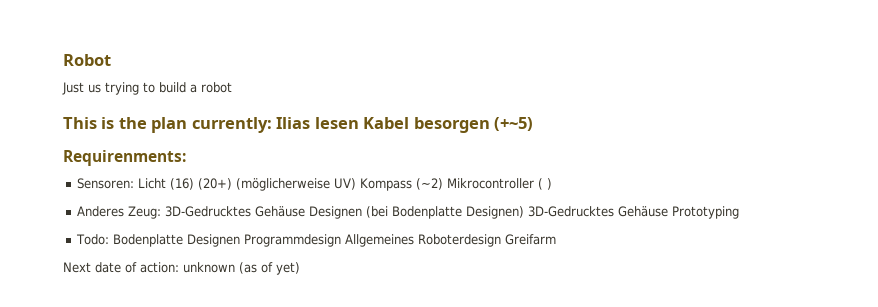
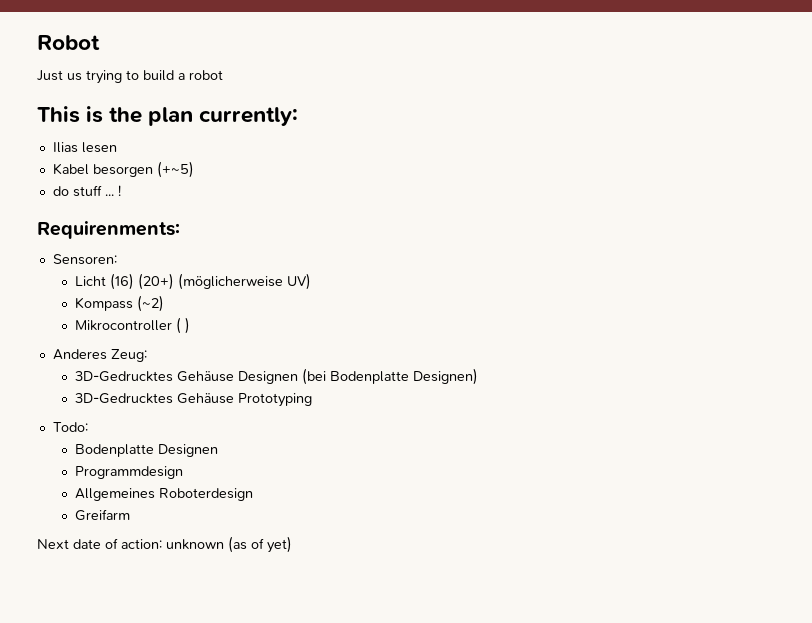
- This is the plan currently: Ilias lesen Kabel besorgen (+~5)
+ This is the plan currently:
+ Ilias lesen
+ Kabel besorgen (+~5)
+ do stuff ... !
- Sensoren: Licht (16) (20+) (möglicherweise UV) Kompass (~2) Mikrocontroller ( )
+ Sensoren:
+ Licht (16) (20+) (möglicherweise UV)
+ Kompass (~2)
+ Mikrocontroller ( )
- Anderes Zeug: 3D-Gedrucktes Gehäuse Designen (bei Bodenplatte Designen) 3D-Gedrucktes Gehäuse Prototyping
+ Anderes Zeug:
+ 3D-Gedrucktes Gehäuse Designen (bei Bodenplatte Designen)
+ 3D-Gedrucktes Gehäuse Prototyping
- Todo: Bodenplatte Designen Programmdesign Allgemeines Roboterdesign Greifarm
+ Todo:
+ Bodenplatte Designen
+ Programmdesign
+ Allgemeines Roboterdesign
+ Greifarm

